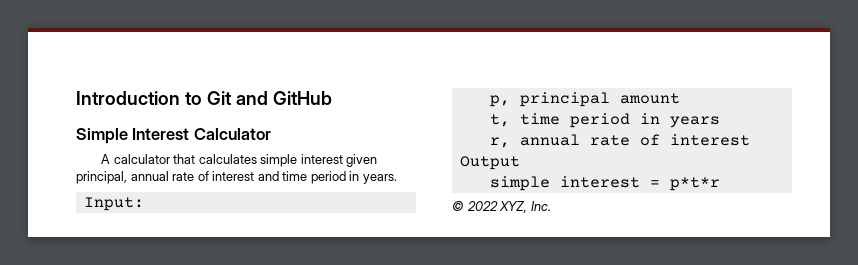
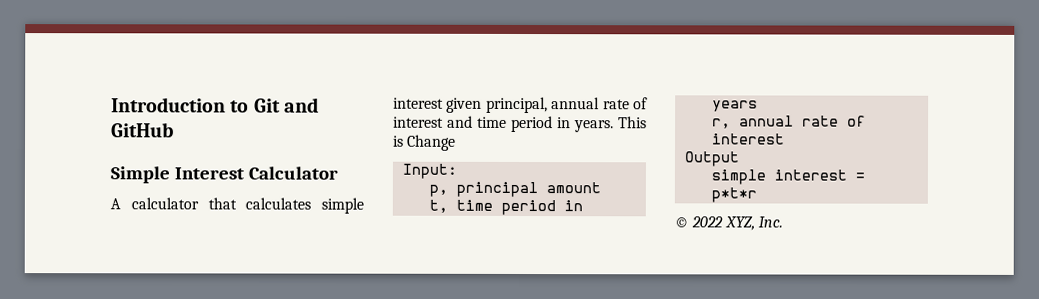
+ This is Change

